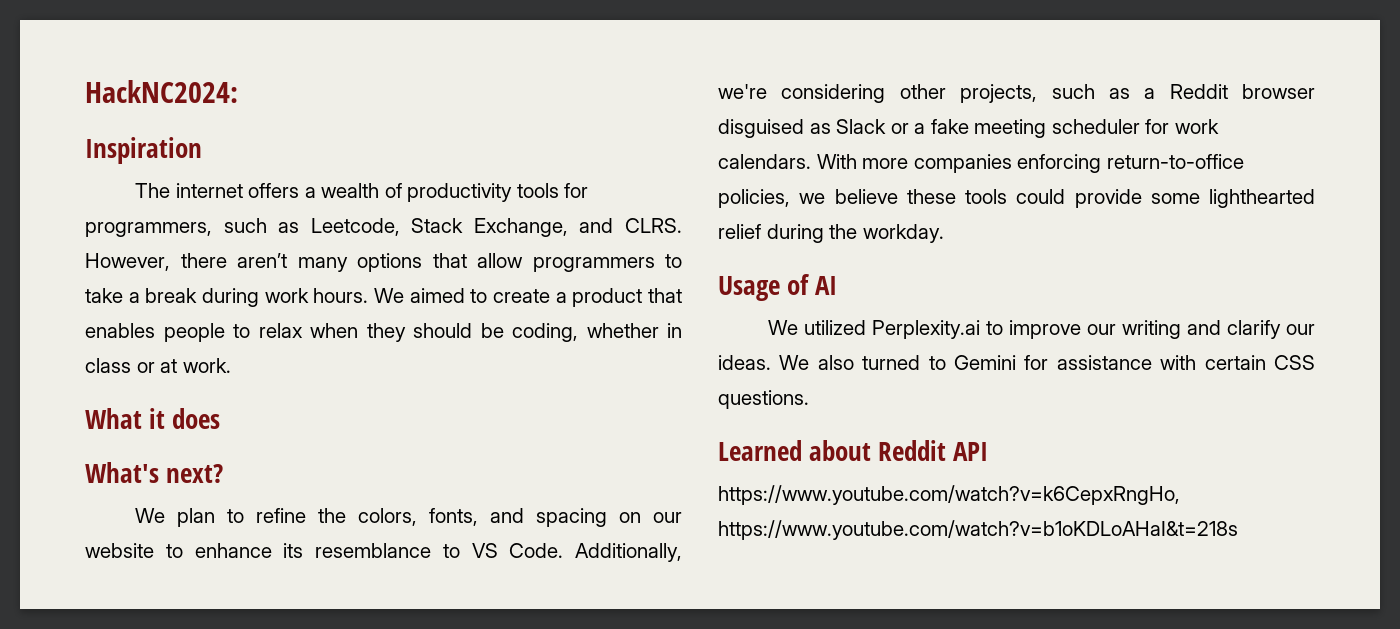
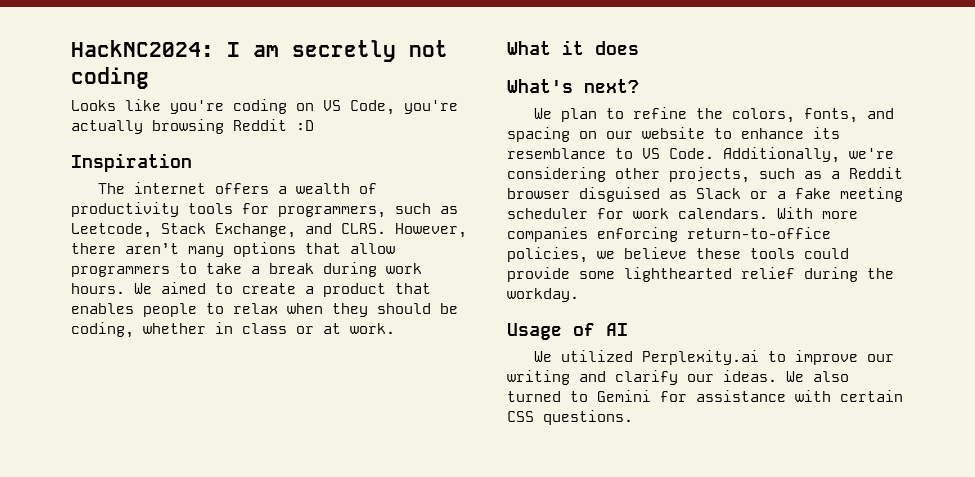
- HackNC2024:
+ HackNC2024: I am secretly not coding
+ Looks like you're coding on VS Code, you're actually browsing Reddit :D
- Learned about Reddit API
- https://www.youtube.com/watch?v=k6CepxRngHo, https://www.youtube.com/watch?v=b1oKDLoAHaI&t=218s

